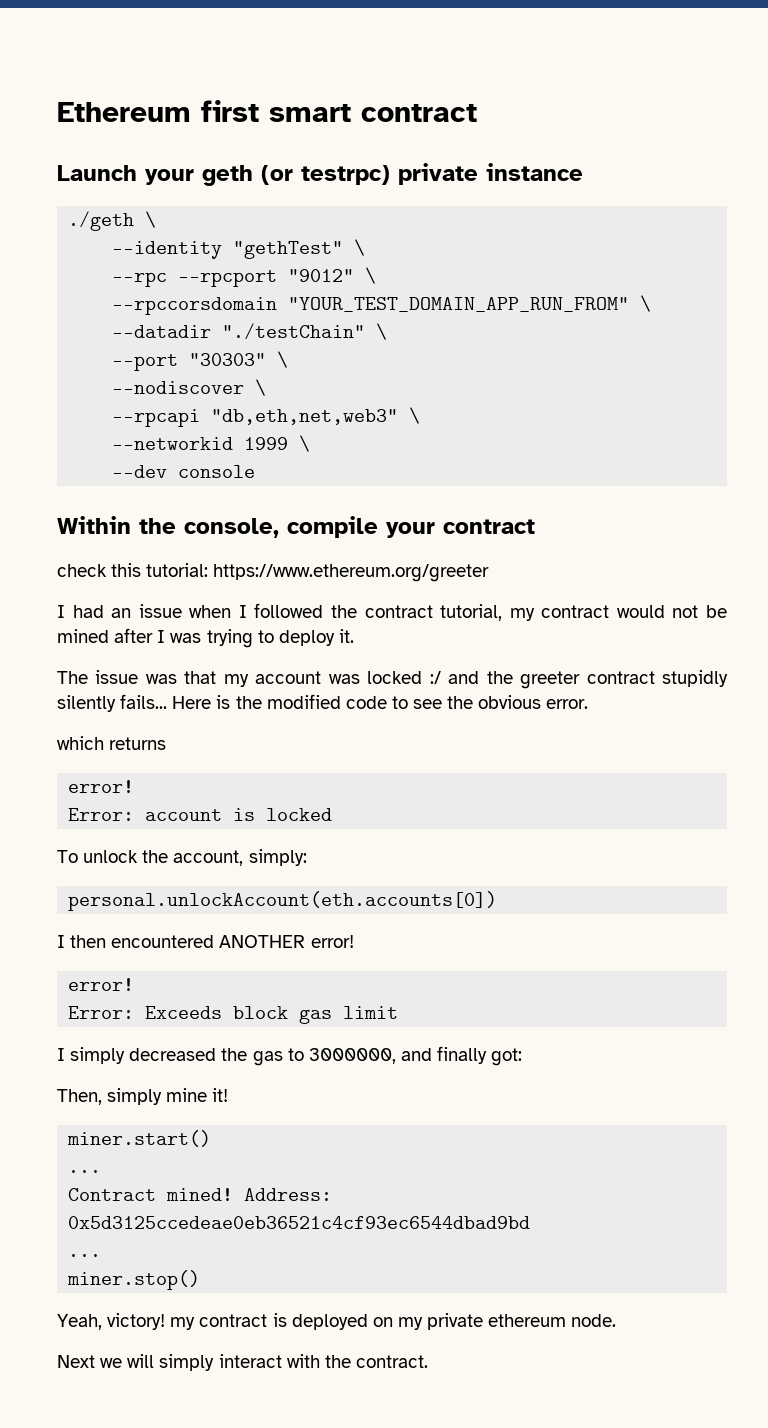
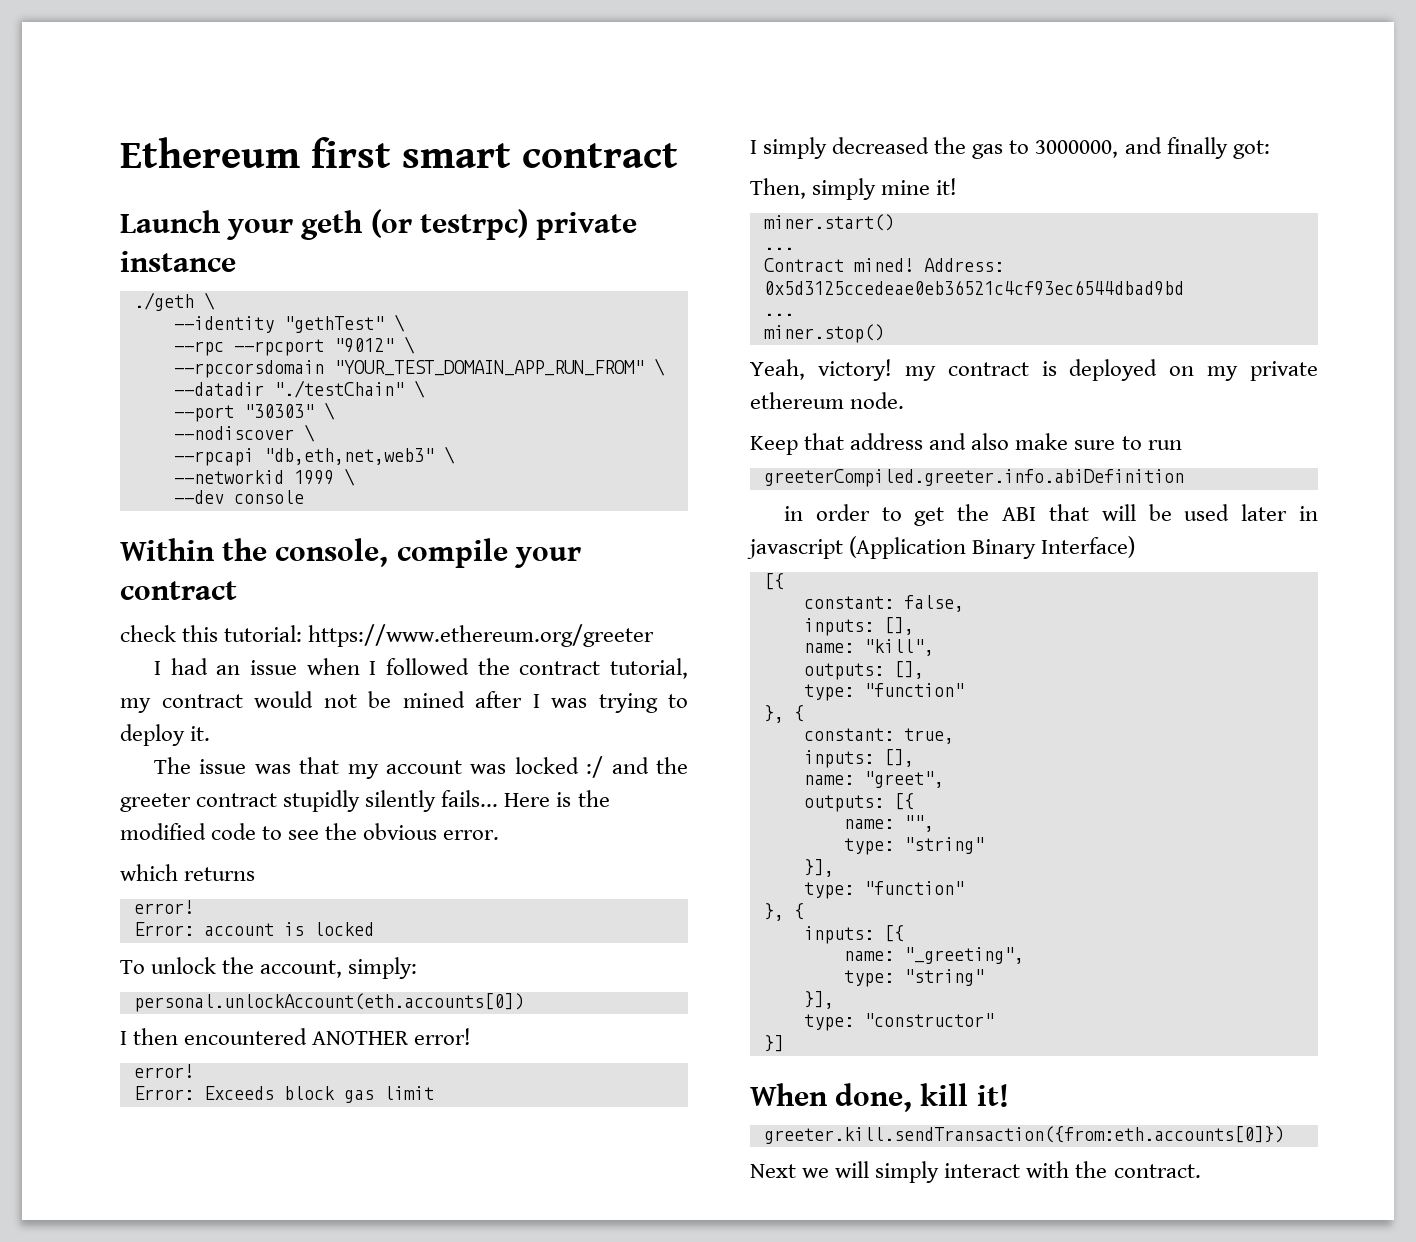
+ Keep that address and also make sure to run
+ greeterCompiled.greeter.info.abiDefinition
+ in order to get the ABI that will be used later in javascript (Application Binary Interface)
+ [{
+ constant: false,
+ inputs: [],
+ name: "kill",
+ outputs: [],
+ type: "function"
+ }, {
+ constant: true,
+ inputs: [],
+ name: "greet",
+ outputs: [{
+ name: "",
+ type: "string"
+ }],
+ type: "function"
+ }, {
+ inputs: [{
+ name: "_greeting",
+ type: "string"
+ }],
+ type: "constructor"
+ }]
+ When done, kill it!
+ greeter.kill.sendTransaction({from:eth.accounts[0]})

